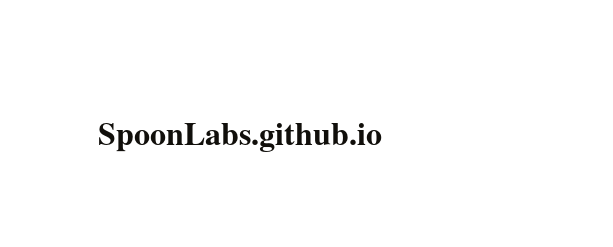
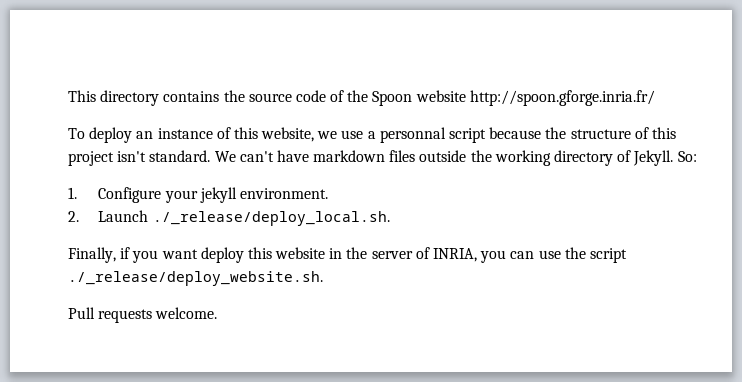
- SpoonLabs.github.io
+ This directory contains the source code of the Spoon website http://spoon.gforge.inria.fr/
+ To deploy an instance of this website, we use a personnal script because the structure of this project isn't standard. We can't have markdown files outside the working directory of Jekyll. So:
+ 1. Configure your jekyll environment.
+ 2. Launch ./_release/deploy_local.sh.
+ Finally, if you want deploy this website in the server of INRIA, you can use the script ./_release/deploy_website.sh.
+ Pull requests welcome.

